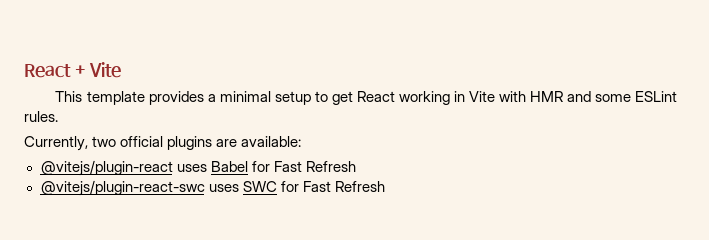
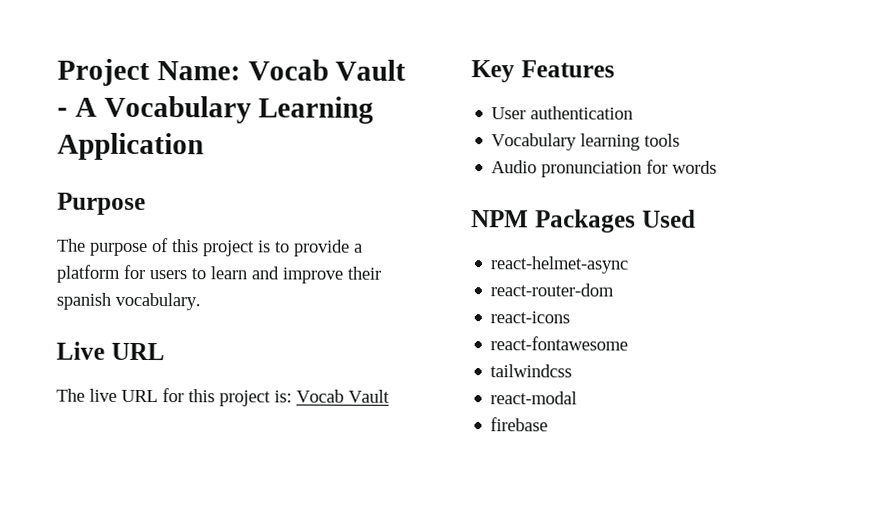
- React + Vite
- This template provides a minimal setup to get React working in Vite with HMR and some ESLint rules.
- Currently, two official plugins are available:
- @vitejs/plugin-react uses Babel for Fast Refresh
- @vitejs/plugin-react-swc uses SWC for Fast Refresh
+ Project Name: Vocab Vault - A Vocabulary Learning Application
+ Purpose
+ The purpose of this project is to provide a platform for users to learn and improve their spanish vocabulary.
+ Live URL
+ The live URL for this project is: Vocab Vault
+ Key Features
+ User authentication
+ Vocabulary learning tools
+ Audio pronunciation for words
+ NPM Packages Used
+ react-helmet-async
+ react-router-dom
+ react-icons
+ react-fontawesome
+ tailwindcss
+ react-modal
+ firebase

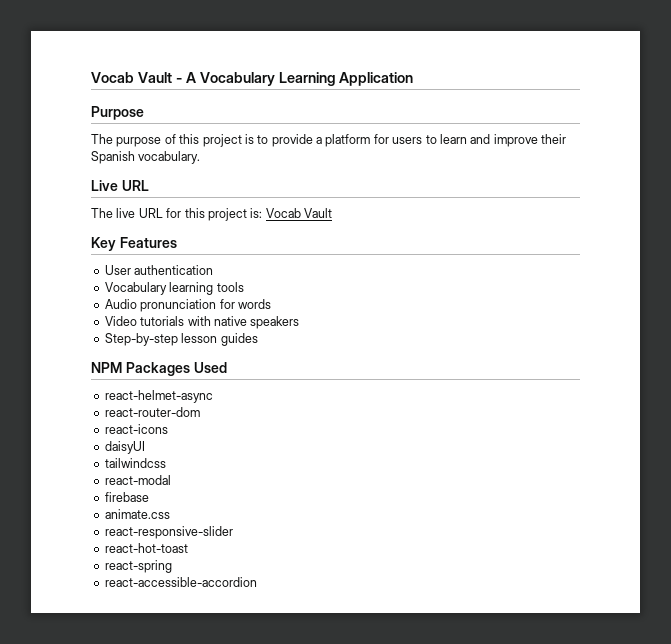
- Project Name: Vocab Vault - A Vocabulary Learning Application
+ Vocab Vault - A Vocabulary Learning Application
- The purpose of this project is to provide a platform for users to learn and improve their spanish vocabulary.
+ The purpose of this project is to provide a platform for users to learn and improve their Spanish vocabulary.
+ Video tutorials with native speakers
+ Step-by-step lesson guides
- react-fontawesome
+ daisyUI
+ animate.css
+ react-responsive-slider
+ react-hot-toast
+ react-spring
+ react-accessible-accordion

